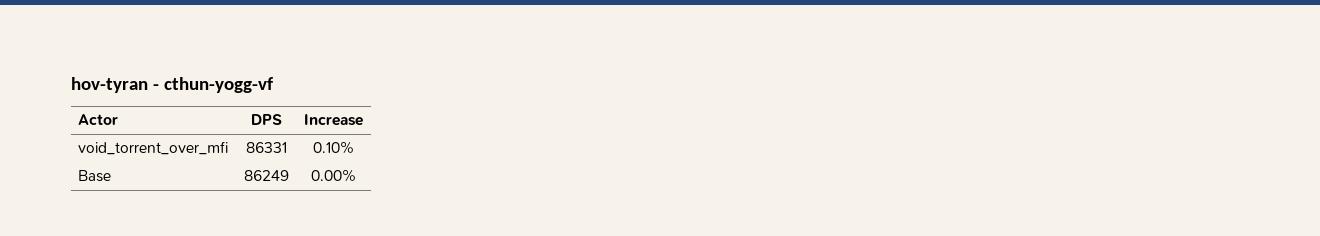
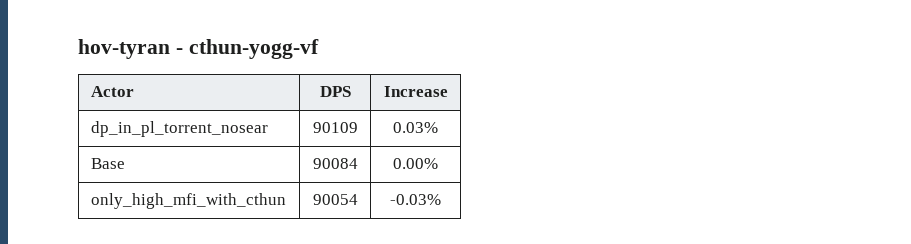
- void_torrent_over_mfi | 86331 | 0.10%
+ dp_in_pl_torrent_nosear | 90109 | 0.03%
- Base | 86249 | 0.00%
+ Base | 90084 | 0.00%
+ only_high_mfi_with_cthun | 90054 | -0.03%

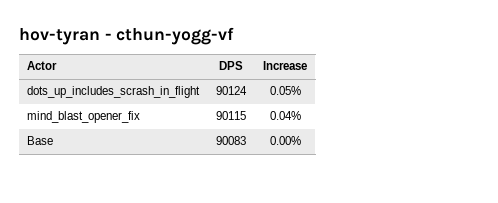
- dp_in_pl_torrent_nosear | 90109 | 0.03%
+ dots_up_includes_scrash_in_flight | 90124 | 0.05%
+ mind_blast_opener_fix | 90115 | 0.04%
- Base | 90084 | 0.00%
+ Base | 90083 | 0.00%
- only_high_mfi_with_cthun | 90054 | -0.03%

